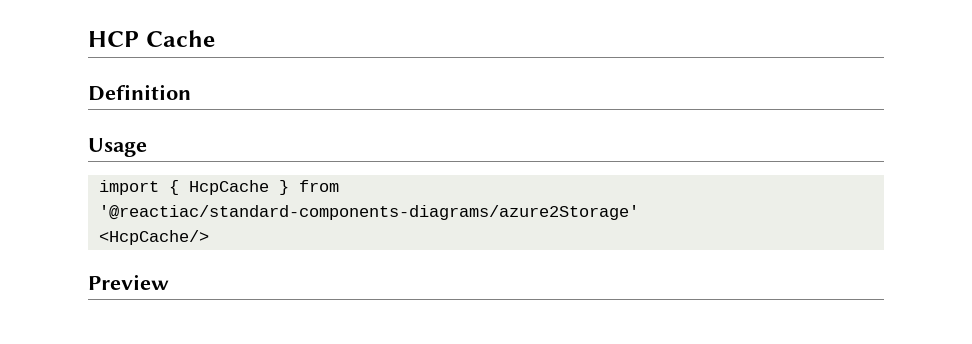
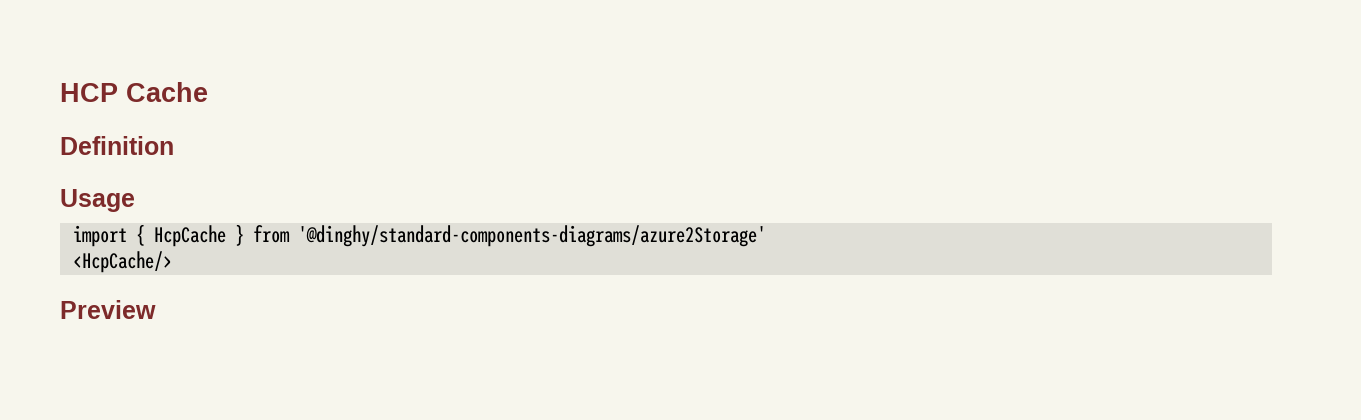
- import { HcpCache } from '@reactiac/standard-components-diagrams/azure2Storage'
+ import { HcpCache } from '@dinghy/standard-components-diagrams/azure2Storage'

